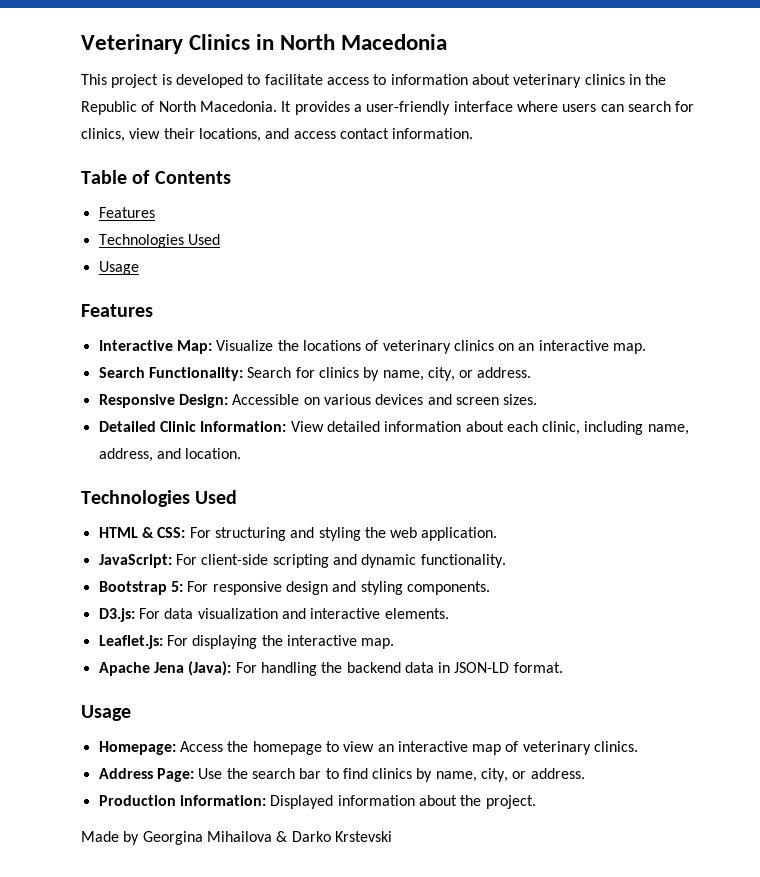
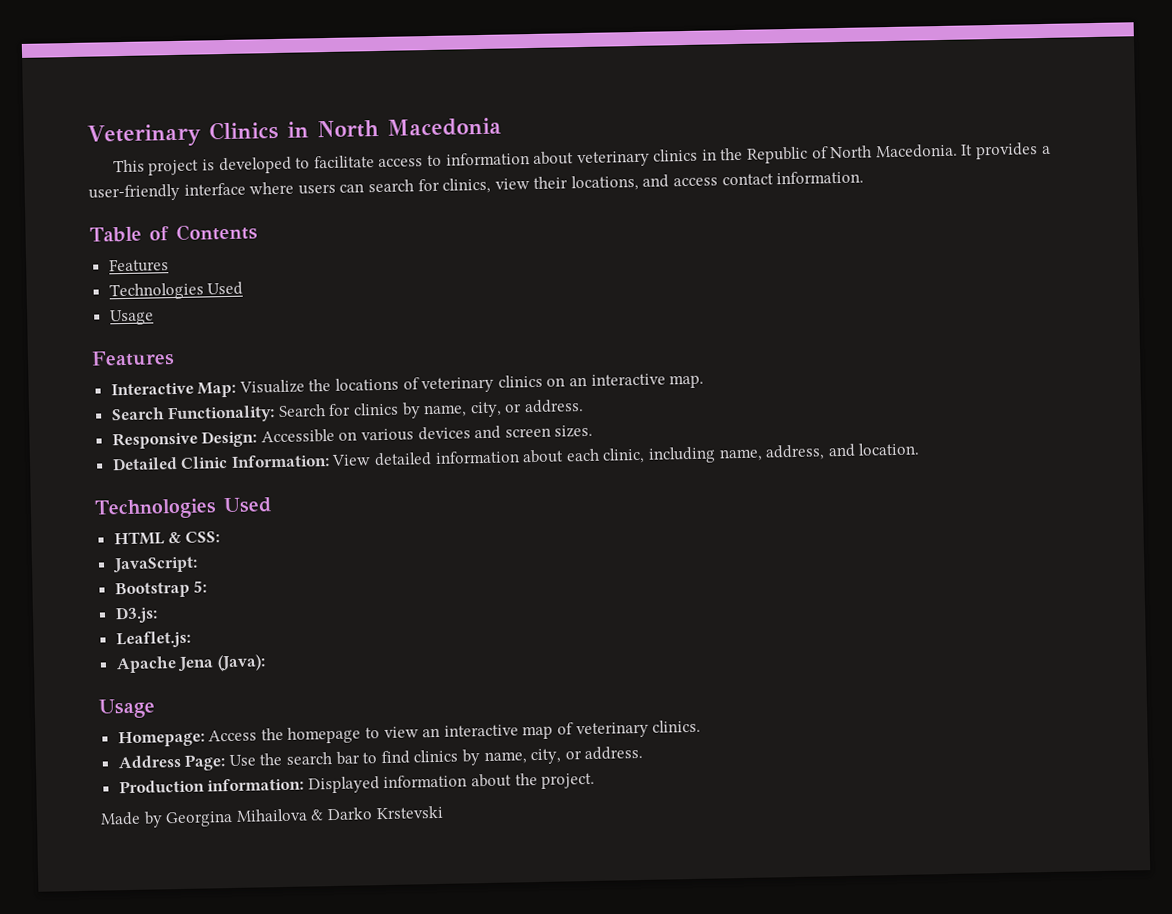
- HTML & CSS: For structuring and styling the web application.
- JavaScript: For client-side scripting and dynamic functionality.
- Bootstrap 5: For responsive design and styling components.
- D3.js: For data visualization and interactive elements.
- Leaflet.js: For displaying the interactive map.
- Apache Jena (Java): For handling the backend data in JSON-LD format.
+ HTML & CSS:
+ JavaScript:
+ Bootstrap 5:
+ D3.js:
+ Leaflet.js:
+ Apache Jena (Java):

